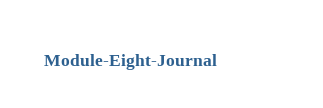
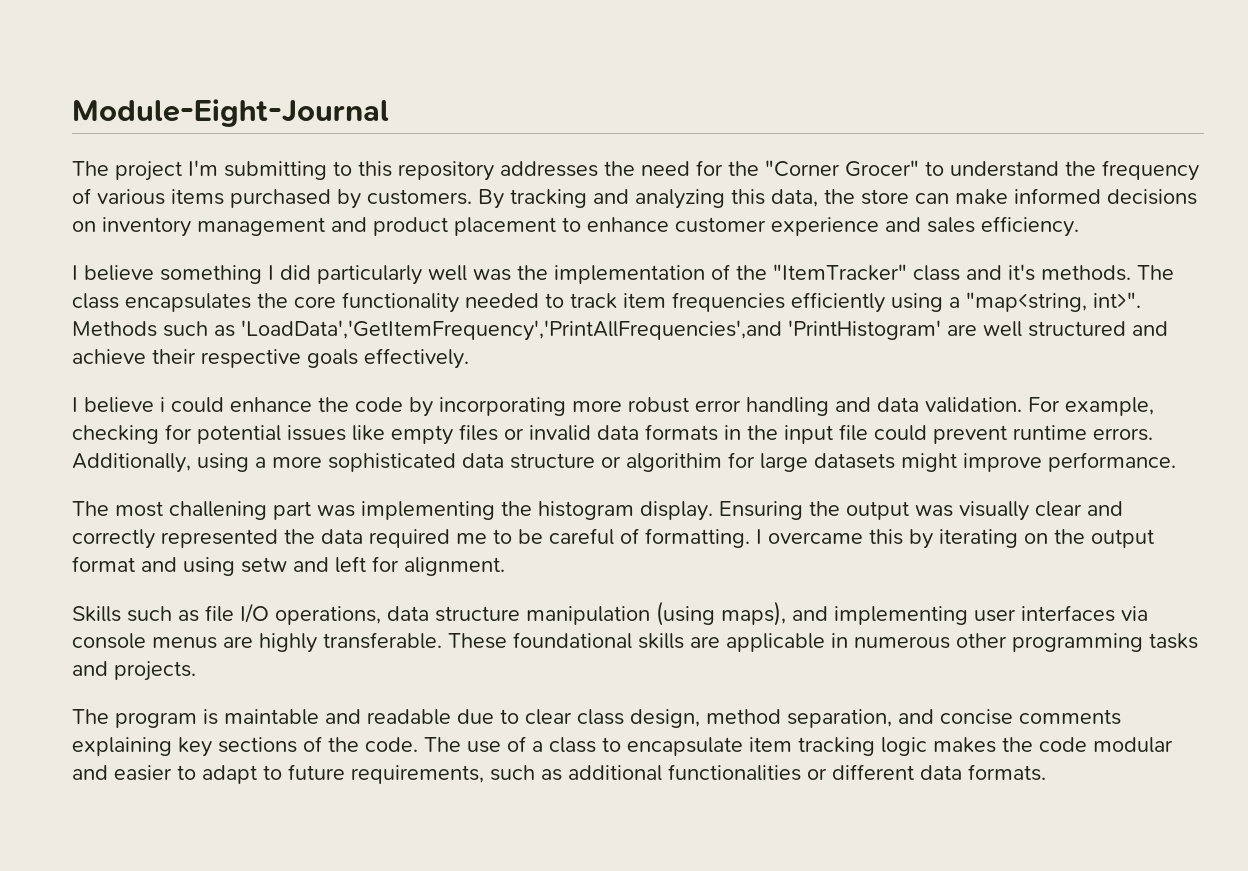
+ The project I'm submitting to this repository addresses the need for the "Corner Grocer" to understand the frequency of various items purchased by customers. By tracking and analyzing this data, the store can make informed decisions on inventory management and product placement to enhance customer experience and sales efficiency.
+ I believe something I did particularly well was the implementation of the "ItemTracker" class and it's methods. The class encapsulates the core functionality needed to track item frequencies efficiently using a "map<string, int>". Methods such as 'LoadData','GetItemFrequency','PrintAllFrequencies',and 'PrintHistogram' are well structured and achieve their respective goals effectively.
+ I believe i could enhance the code by incorporating more robust error handling and data validation. For example, checking for potential issues like empty files or invalid data formats in the input file could prevent runtime errors. Additionally, using a more sophisticated data structure or algorithim for large datasets might improve performance.
+ The most challening part was implementing the histogram display. Ensuring the output was visually clear and correctly represented the data required me to be careful of formatting. I overcame this by iterating on the output format and using setw and left for alignment.
+ Skills such as file I/O operations, data structure manipulation (using maps), and implementing user interfaces via console menus are highly transferable. These foundational skills are applicable in numerous other programming tasks and projects.
+ The program is maintable and readable due to clear class design, method separation, and concise comments explaining key sections of the code. The use of a class to encapsulate item tracking logic makes the code modular and easier to adapt to future requirements, such as additional functionalities or different data formats.

